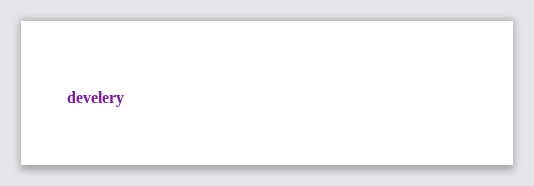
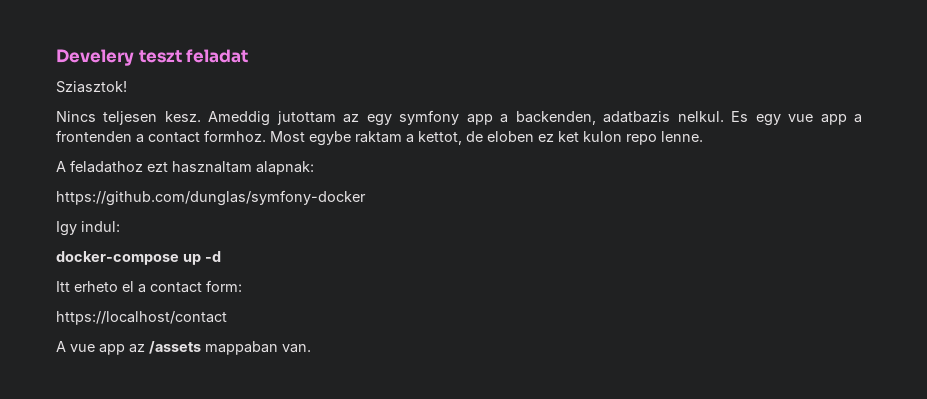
- develery
+ Develery teszt feladat
+ Sziasztok!
+ Nincs teljesen kesz. Ameddig jutottam az egy symfony app a backenden, adatbazis nelkul. Es egy vue app a frontenden a contact formhoz. Most egybe raktam a kettot, de eloben ez ket kulon repo lenne.
+ A feladathoz ezt hasznaltam alapnak:
+ https://github.com/dunglas/symfony-docker
+ Igy indul:
+ docker-compose up -d
+ Itt erheto el a contact form:
+ https://localhost/contact
+ A vue app az /assets mappaban van.

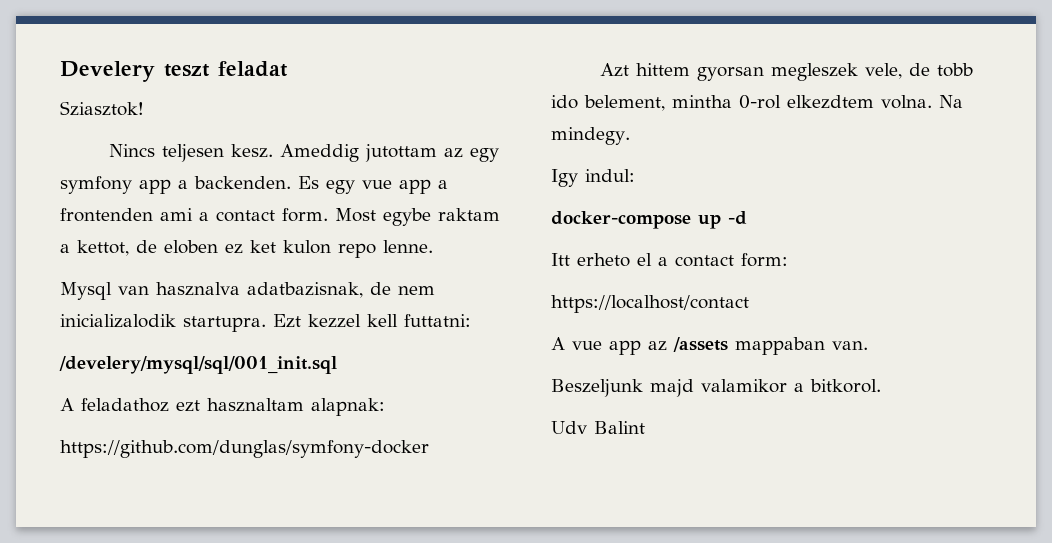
- Ameddig jutottam az egy symfony app a backenden, adatbazis nelkul.
+ Ameddig jutottam az egy symfony app a backenden.
- Es egy vue app a frontenden a contact formhoz.
+ Es egy vue app a frontenden ami a contact form.
+ Mysql van hasznalva adatbazisnak, de nem inicializalodik startupra. Ezt kezzel kell futtatni:
+ /develery/mysql/sql/001_init.sql
+ Azt hittem gyorsan megleszek vele, de tobb ido belement, mintha 0-rol elkezdtem volna. Na mindegy.
+ Beszeljunk majd valamikor a bitkorol.
+ Udv Balint

